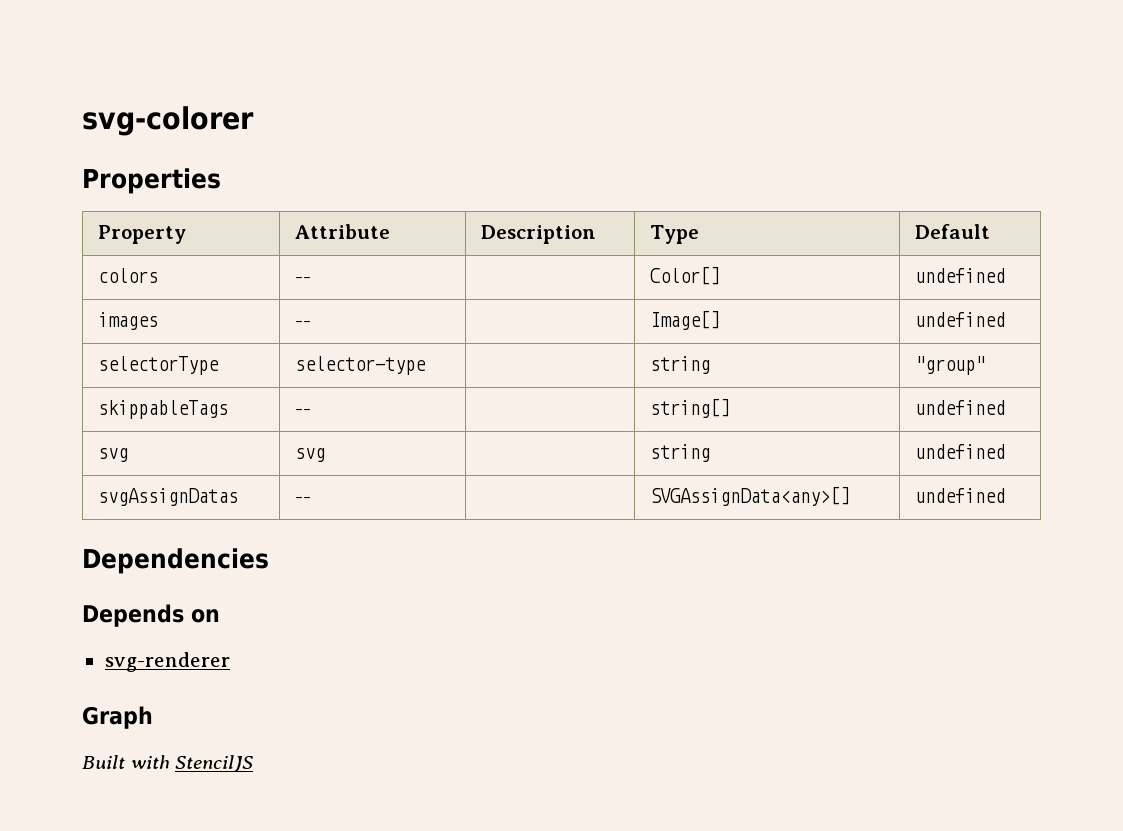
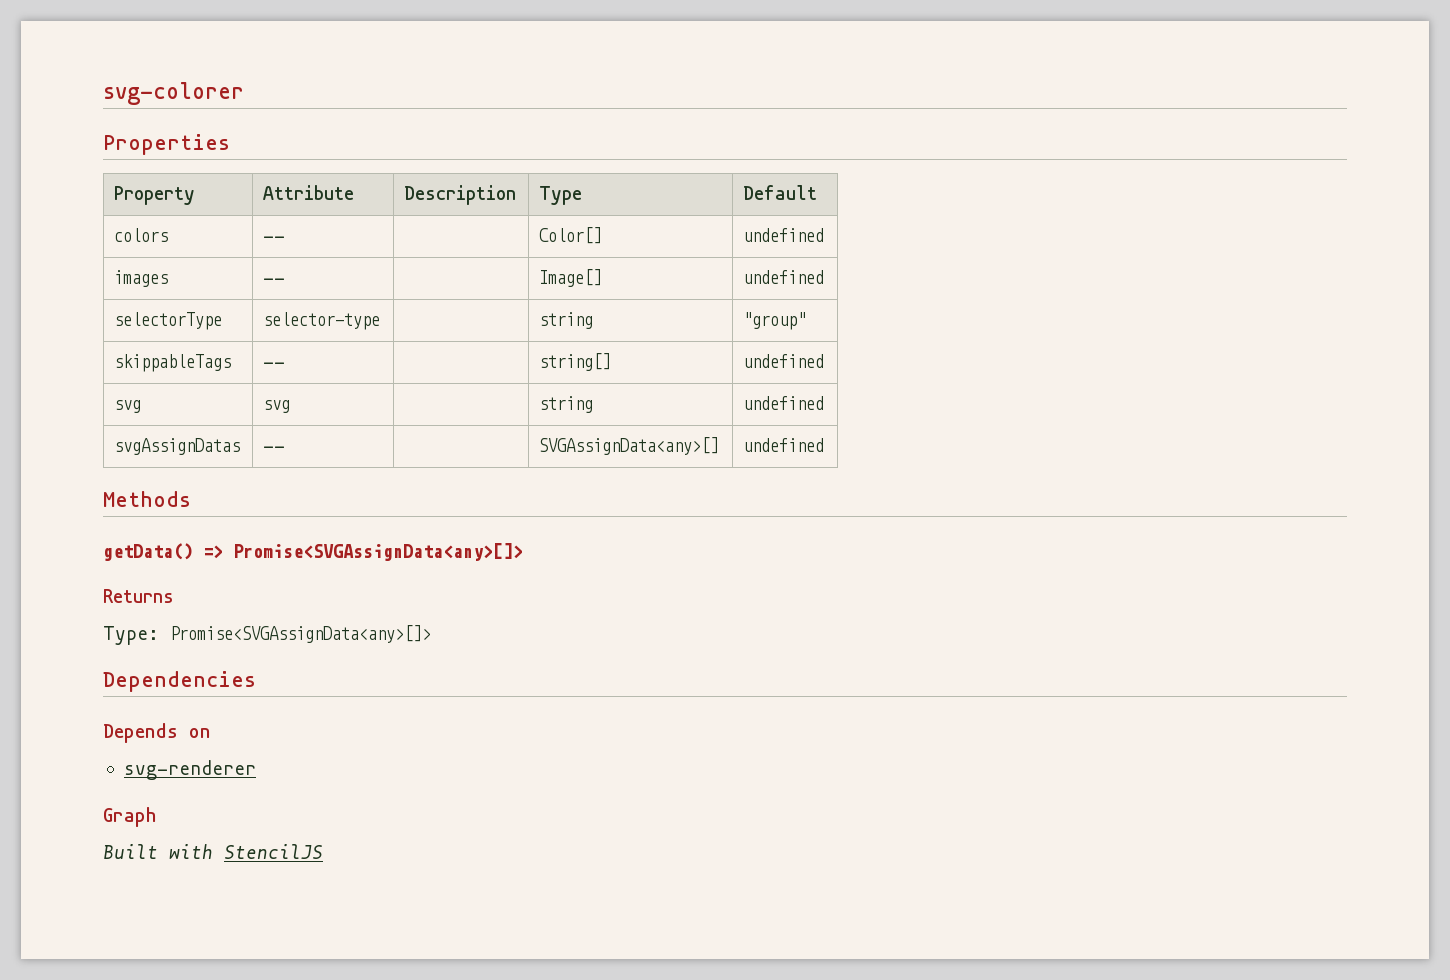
+ Methods
+ getData() => Promise<SVGAssignData<any>[]>
+ Returns
+ Type: Promise<SVGAssignData<any>[]>

